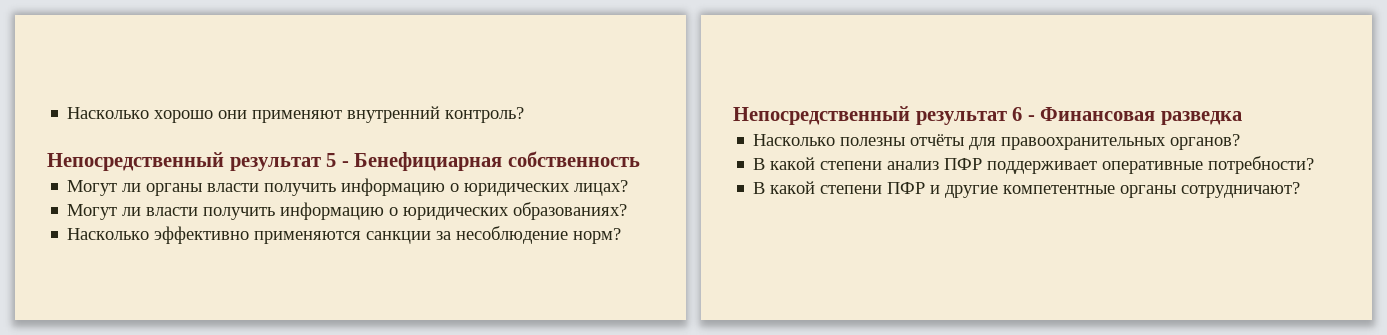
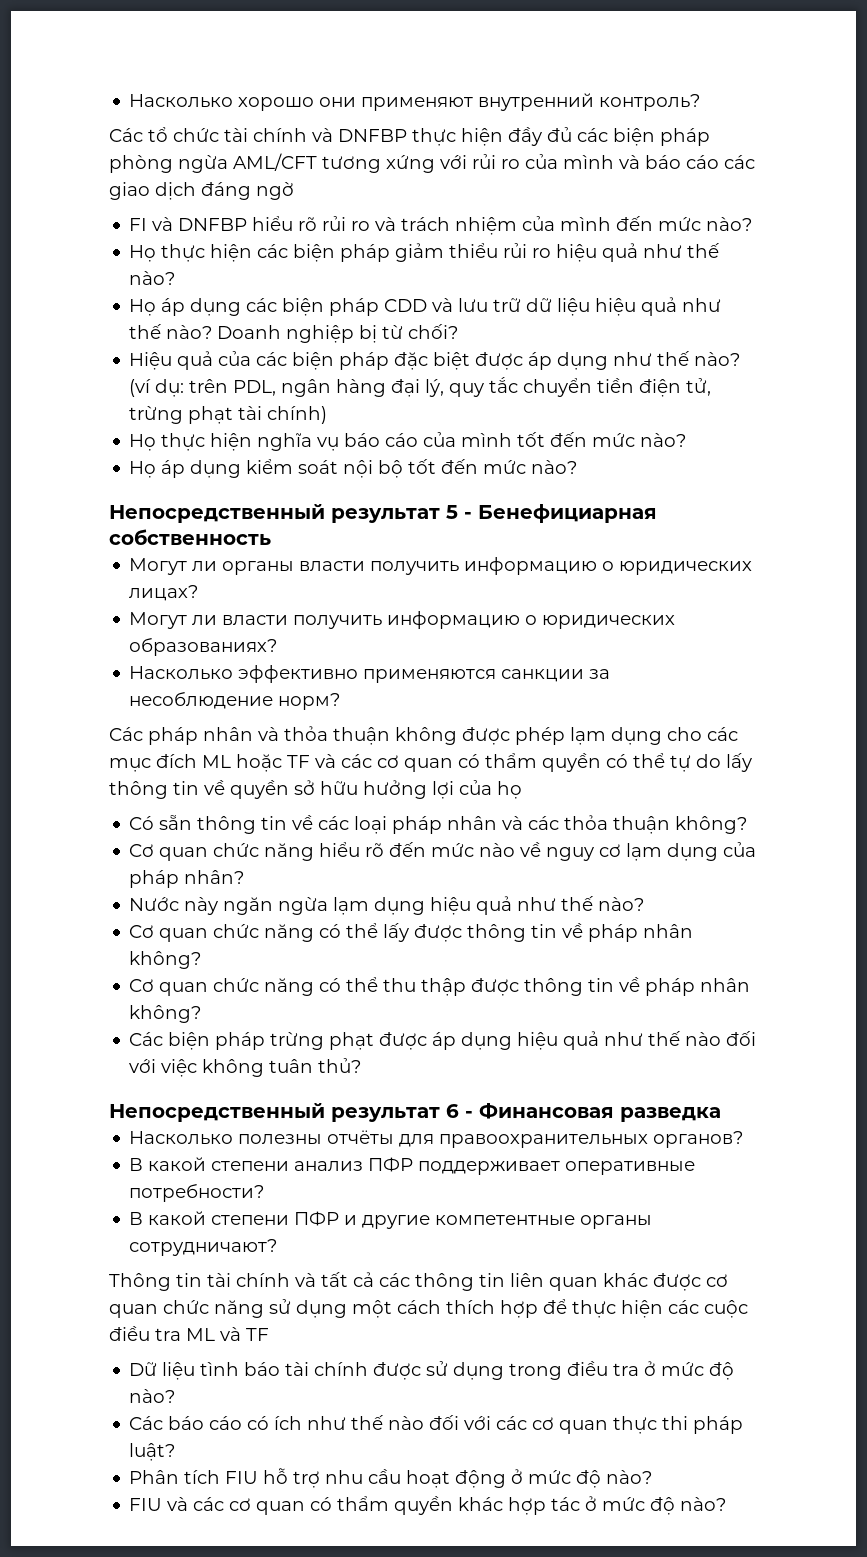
+ Các tổ chức tài chính và DNFBP thực hiện đầy đủ các biện pháp phòng ngừa AML/CFT tương xứng với rủi ro của mình và báo cáo các giao dịch đáng ngờ
+ FI và DNFBP hiểu rõ rủi ro và trách nhiệm của mình đến mức nào?
+ Họ thực hiện các biện pháp giảm thiểu rủi ro hiệu quả như thế nào?
+ Họ áp dụng các biện pháp CDD và lưu trữ dữ liệu hiệu quả như thế nào? Doanh nghiệp bị từ chối?
+ Hiệu quả của các biện pháp đặc biệt được áp dụng như thế nào? (ví dụ: trên PDL, ngân hàng đại lý, quy tắc chuyển tiền điện tử, trừng phạt tài chính)
+ Họ thực hiện nghĩa vụ báo cáo của mình tốt đến mức nào?
+ Họ áp dụng kiểm soát nội bộ tốt đến mức nào?
+ Các pháp nhân và thỏa thuận không được phép lạm dụng cho các mục đích ML hoặc TF và các cơ quan có thẩm quyền có thể tự do lấy thông tin về quyền sở hữu hưởng lợi của họ
+ Có sẵn thông tin về các loại pháp nhân và các thỏa thuận không?
+ Cơ quan chức năng hiểu rõ đến mức nào về nguy cơ lạm dụng của pháp nhân?
+ Nước này ngăn ngừa lạm dụng hiệu quả như thế nào?
+ Cơ quan chức năng có thể lấy được thông tin về pháp nhân không?
+ Cơ quan chức năng có thể thu thập được thông tin về pháp nhân không?
+ Các biện pháp trừng phạt được áp dụng hiệu quả như thế nào đối với việc không tuân thủ?
+ Thông tin tài chính và tất cả các thông tin liên quan khác được cơ quan chức năng sử dụng một cách thích hợp để thực hiện các cuộc điều tra ML và TF
+ Dữ liệu tình báo tài chính được sử dụng trong điều tra ở mức độ nào?
+ Các báo cáo có ích như thế nào đối với các cơ quan thực thi pháp luật?
+ Phân tích FIU hỗ trợ nhu cầu hoạt động ở mức độ nào?
+ FIU và các cơ quan có thẩm quyền khác hợp tác ở mức độ nào?

